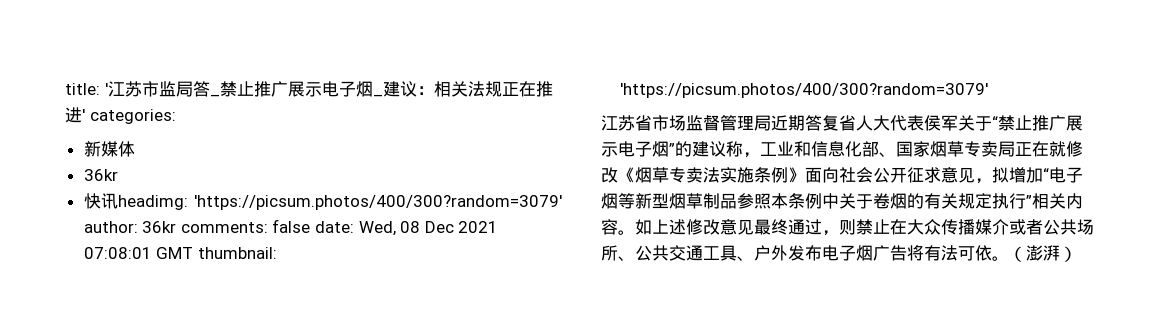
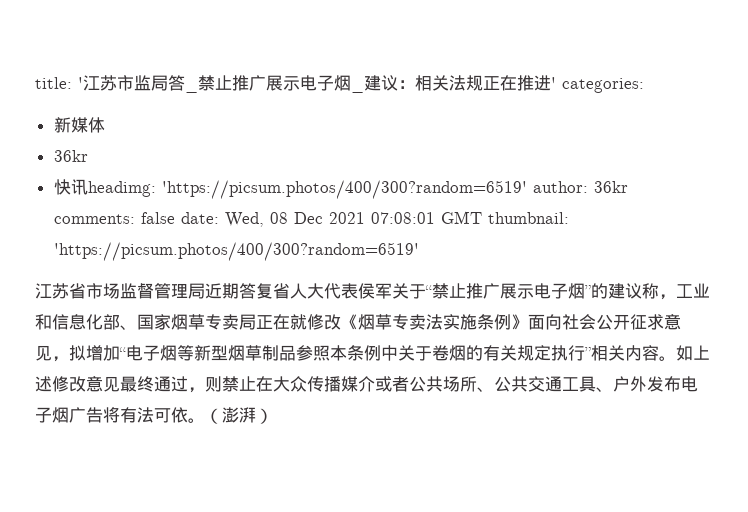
- 快讯headimg: 'https://picsum.photos/400/300?random=3079' author: 36kr comments: false date: Wed, 08 Dec 2021 07:08:01 GMT thumbnail: 'https://picsum.photos/400/300?random=3079'
+ 快讯headimg: 'https://picsum.photos/400/300?random=6519' author: 36kr comments: false date: Wed, 08 Dec 2021 07:08:01 GMT thumbnail: 'https://picsum.photos/400/300?random=6519'

